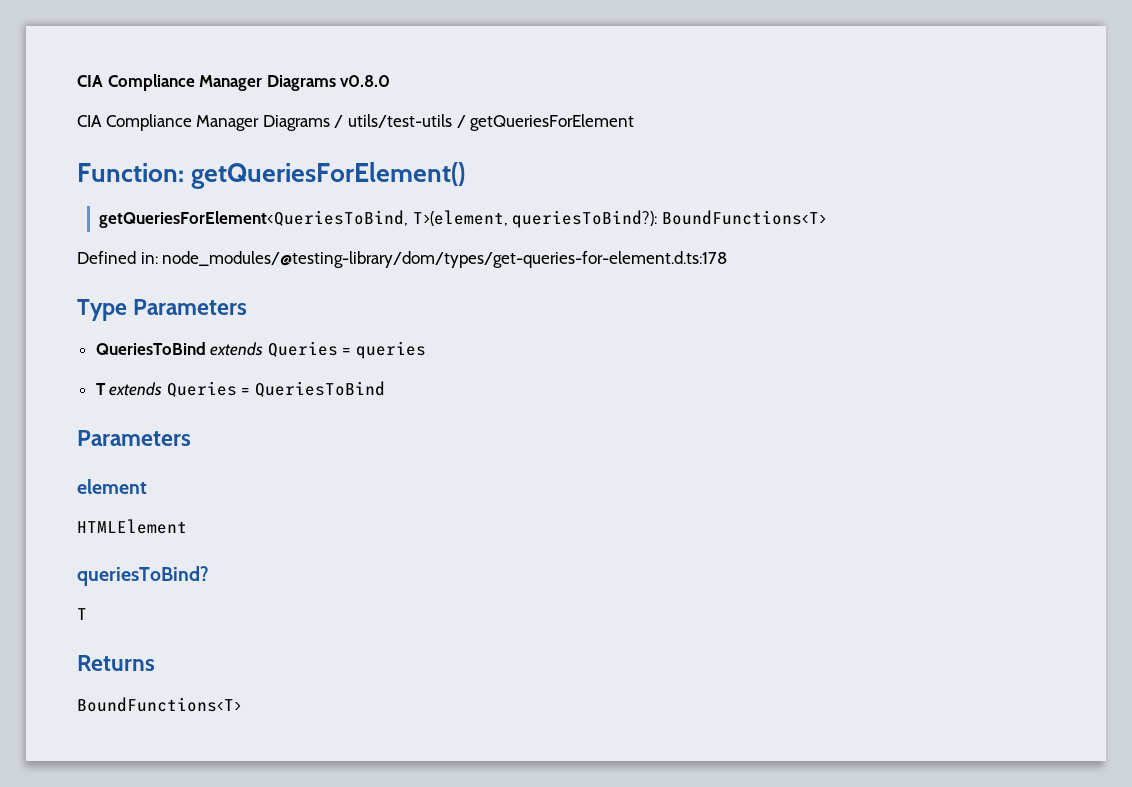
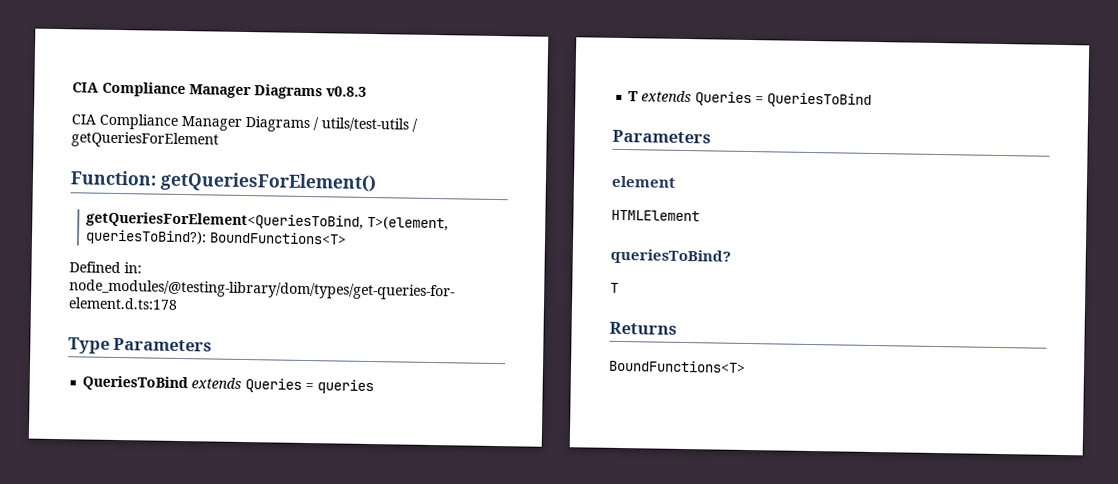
- CIA Compliance Manager Diagrams v0.8.0
+ CIA Compliance Manager Diagrams v0.8.3

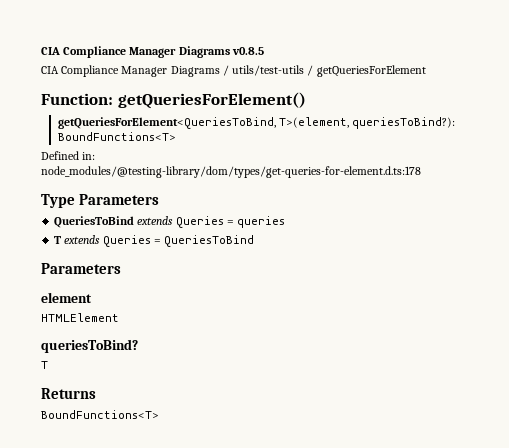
- CIA Compliance Manager Diagrams v0.8.3
+ CIA Compliance Manager Diagrams v0.8.5

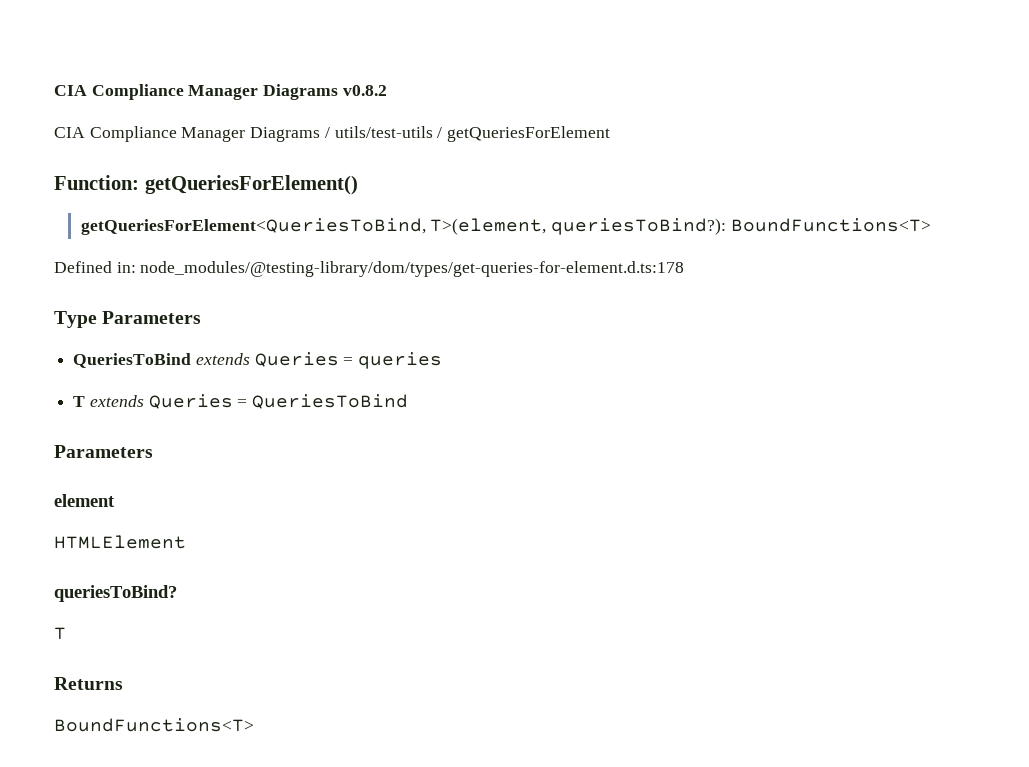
- CIA Compliance Manager Diagrams v0.8.5
+ CIA Compliance Manager Diagrams v0.8.2

